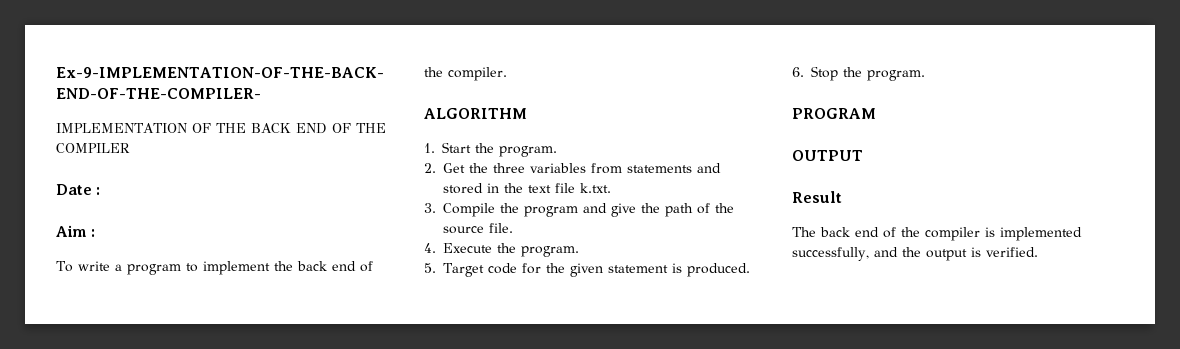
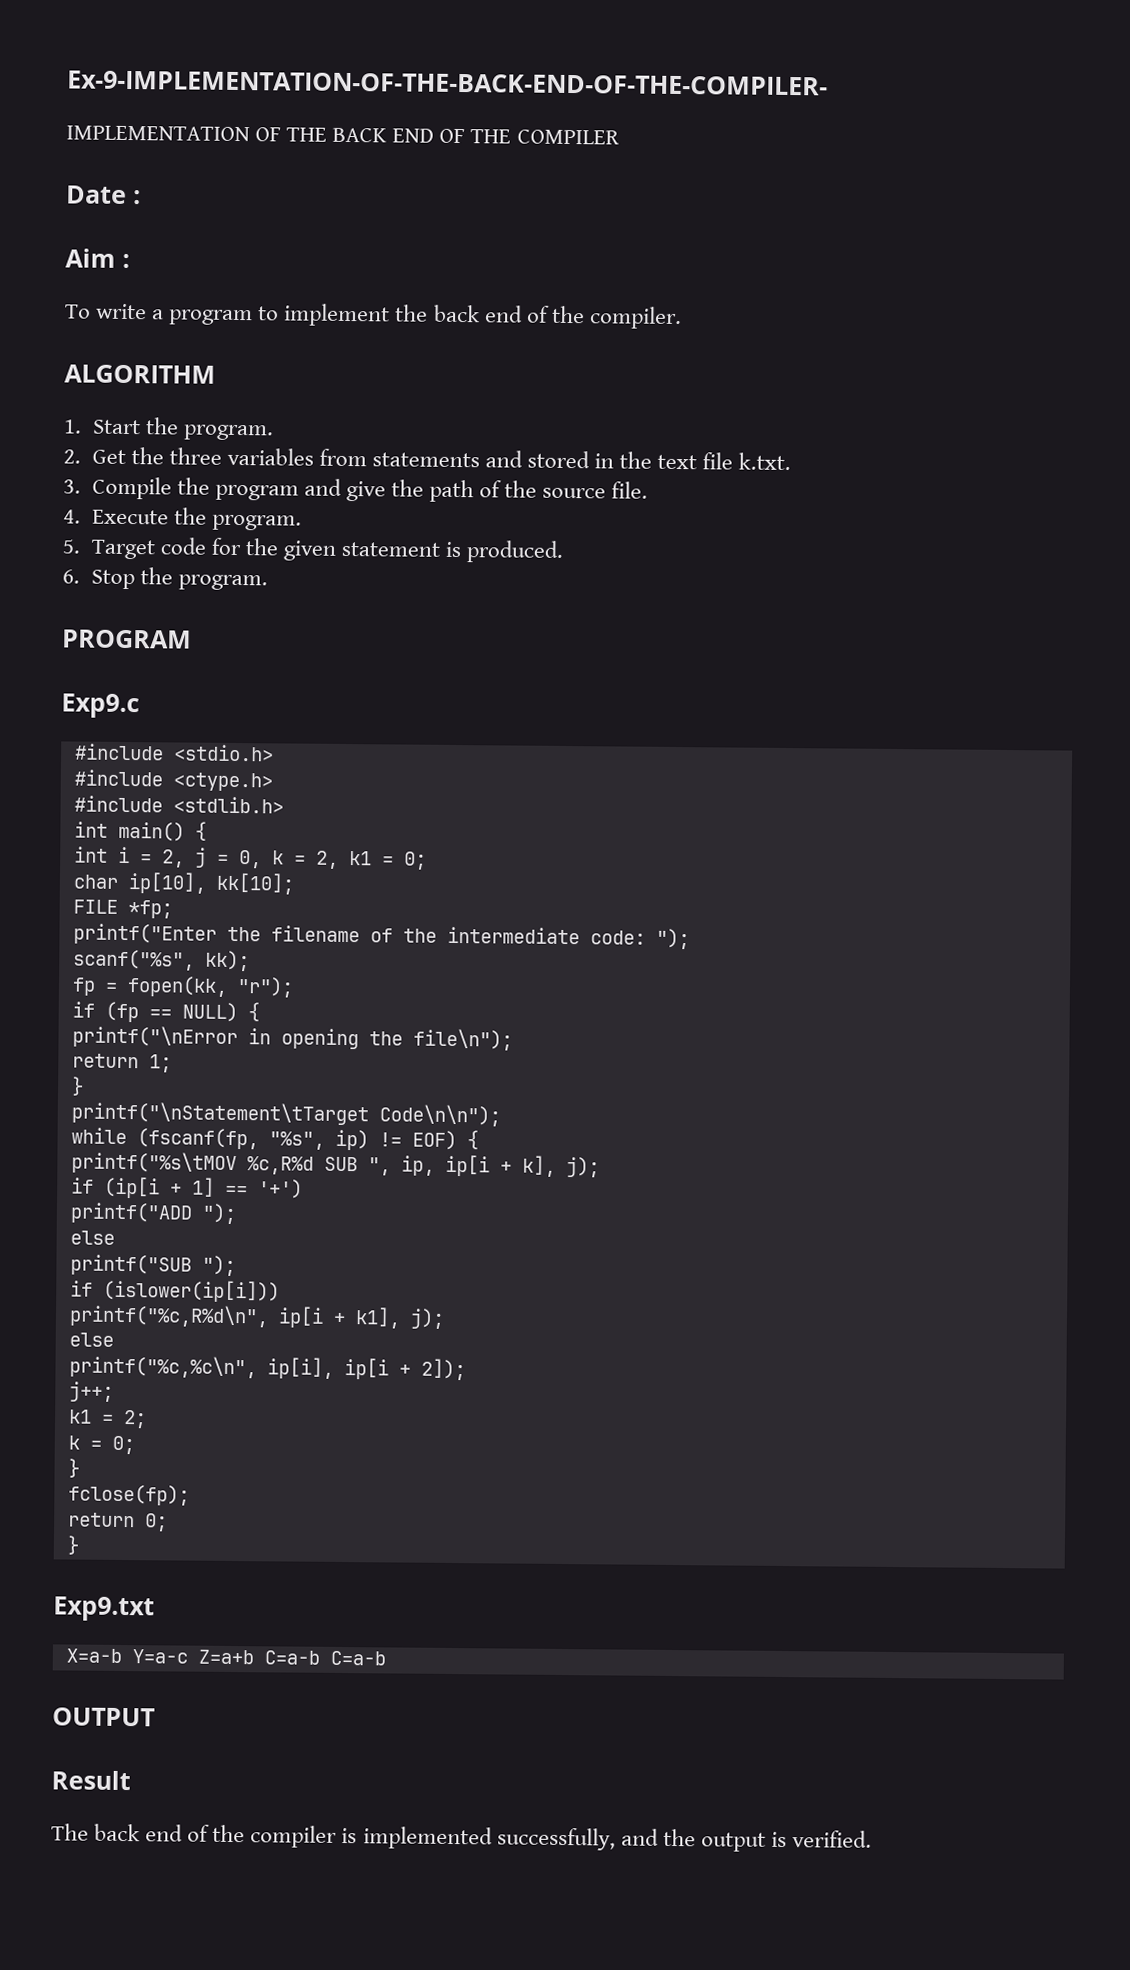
+ Exp9.c
+ #include <stdio.h>
+ #include <ctype.h>
+ #include <stdlib.h>
+ int main() {
+ int i = 2, j = 0, k = 2, k1 = 0;
+ char ip[10], kk[10];
+ FILE *fp;
+ printf("Enter the filename of the intermediate code: ");
+ scanf("%s", kk);
+ fp = fopen(kk, "r");
+ if (fp == NULL) {
+ printf("\nError in opening the file\n");
+ return 1;
+ }
+ printf("\nStatement\tTarget Code\n\n");
+ while (fscanf(fp, "%s", ip) != EOF) {
+ printf("%s\tMOV %c,R%d SUB ", ip, ip[i + k], j);
+ if (ip[i + 1] == '+')
+ printf("ADD ");
+ else
+ printf("SUB ");
+ if (islower(ip[i]))
+ printf("%c,R%d\n", ip[i + k1], j);
+ else
+ printf("%c,%c\n", ip[i], ip[i + 2]);
+ j++;
+ k1 = 2;
+ k = 0;
+ }
+ fclose(fp);
+ return 0;
+ }
+ Exp9.txt
+ X=a-b Y=a-c Z=a+b C=a-b C=a-b

